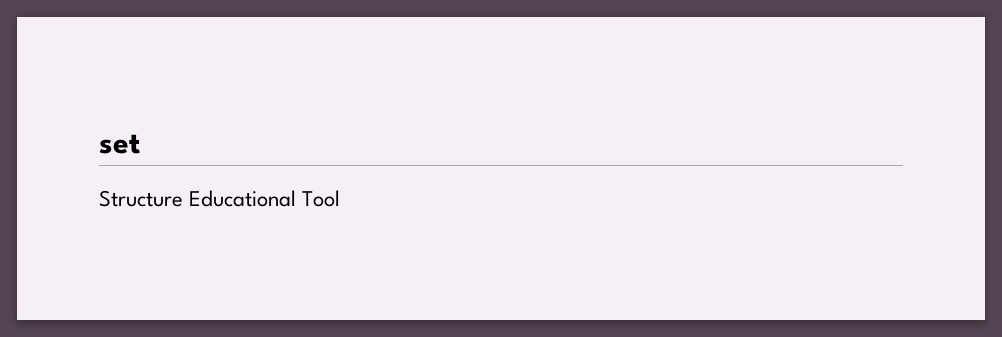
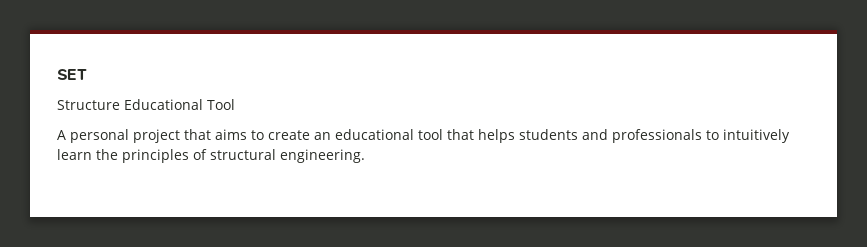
- set
+ SET
+ A personal project that aims to create an educational tool that helps students and professionals to intuitively learn the principles of structural engineering.

